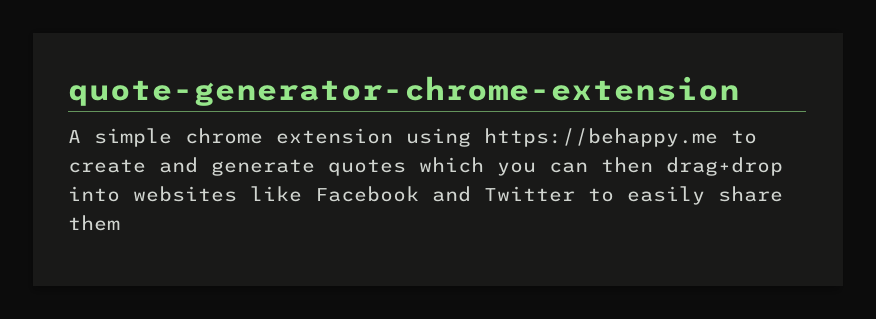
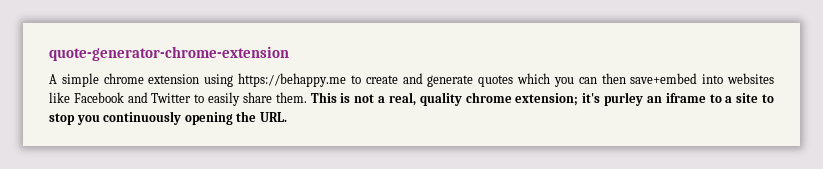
- A simple chrome extension using https://behappy.me to create and generate quotes which you can then drag+drop into websites like Facebook and Twitter to easily share them
+ A simple chrome extension using https://behappy.me to create and generate quotes which you can then save+embed into websites like Facebook and Twitter to easily share them. This is not a real, quality chrome extension; it's purley an iframe to a site to stop you continuously opening the URL.

